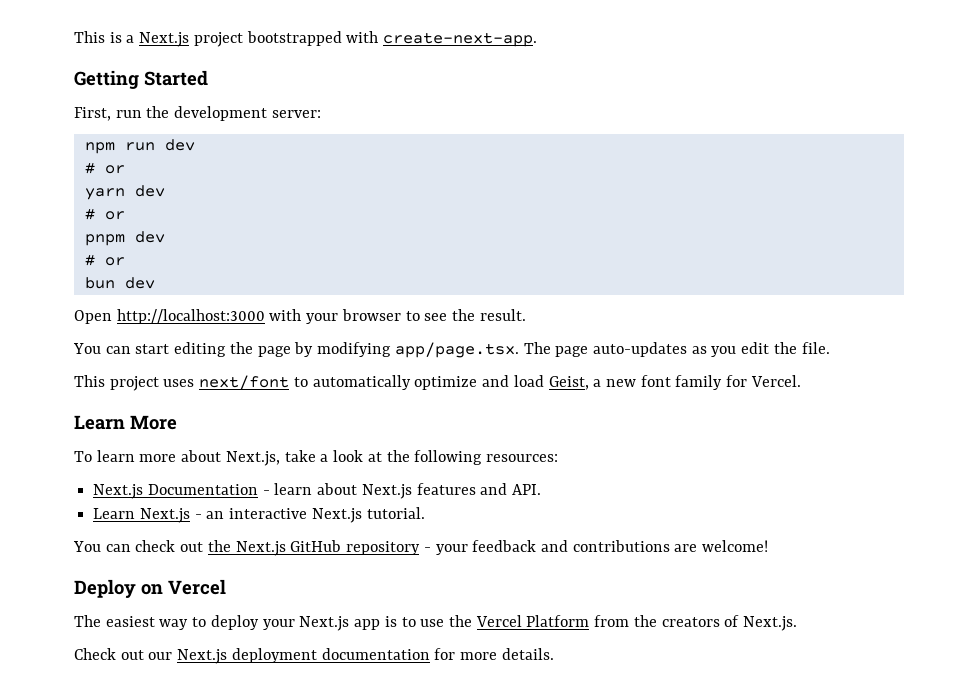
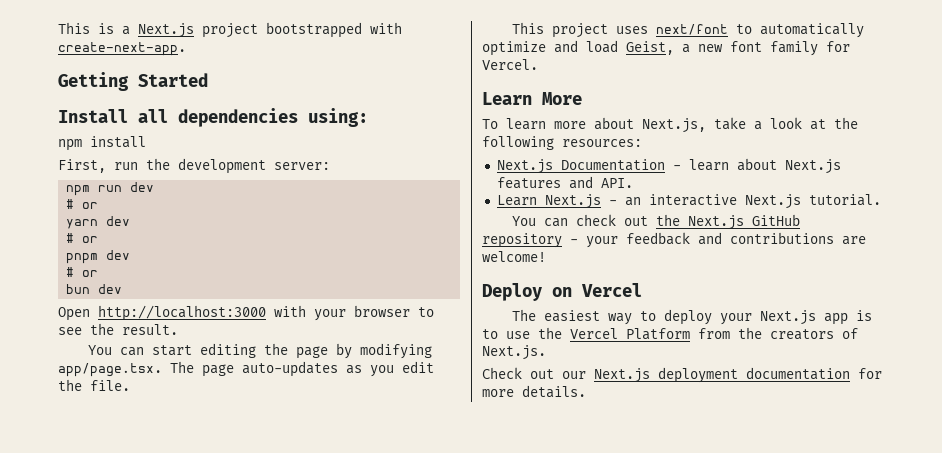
+ Install all dependencies using:
+ npm install

